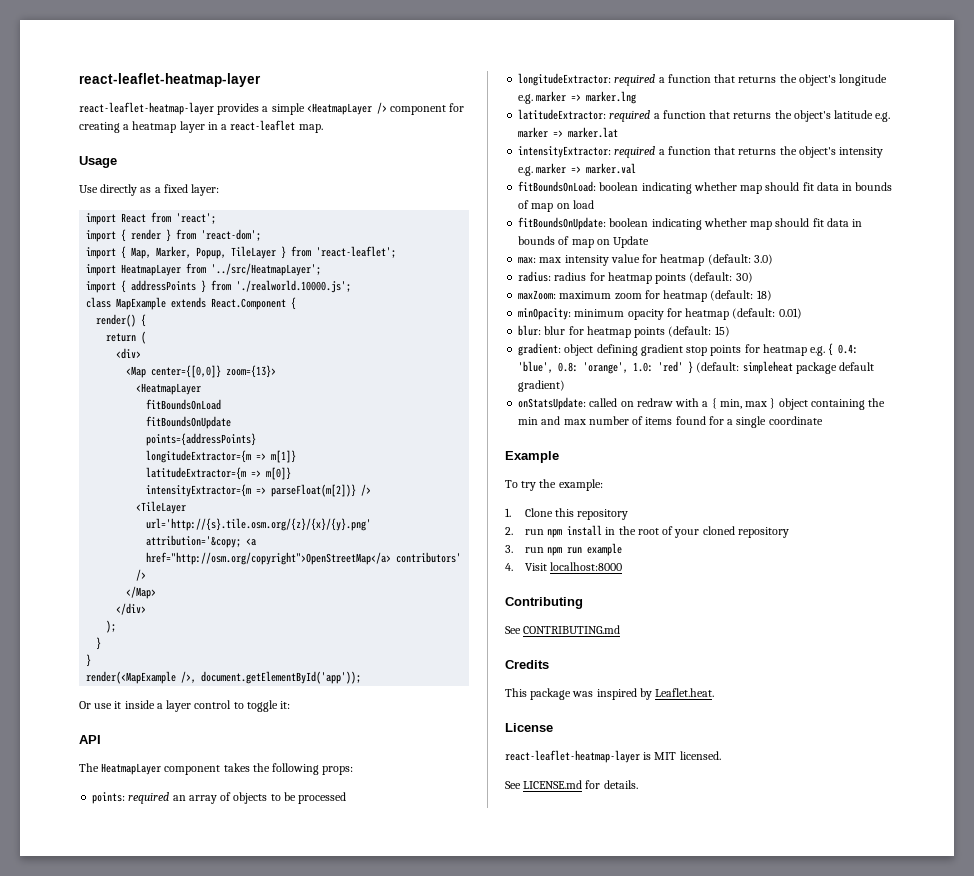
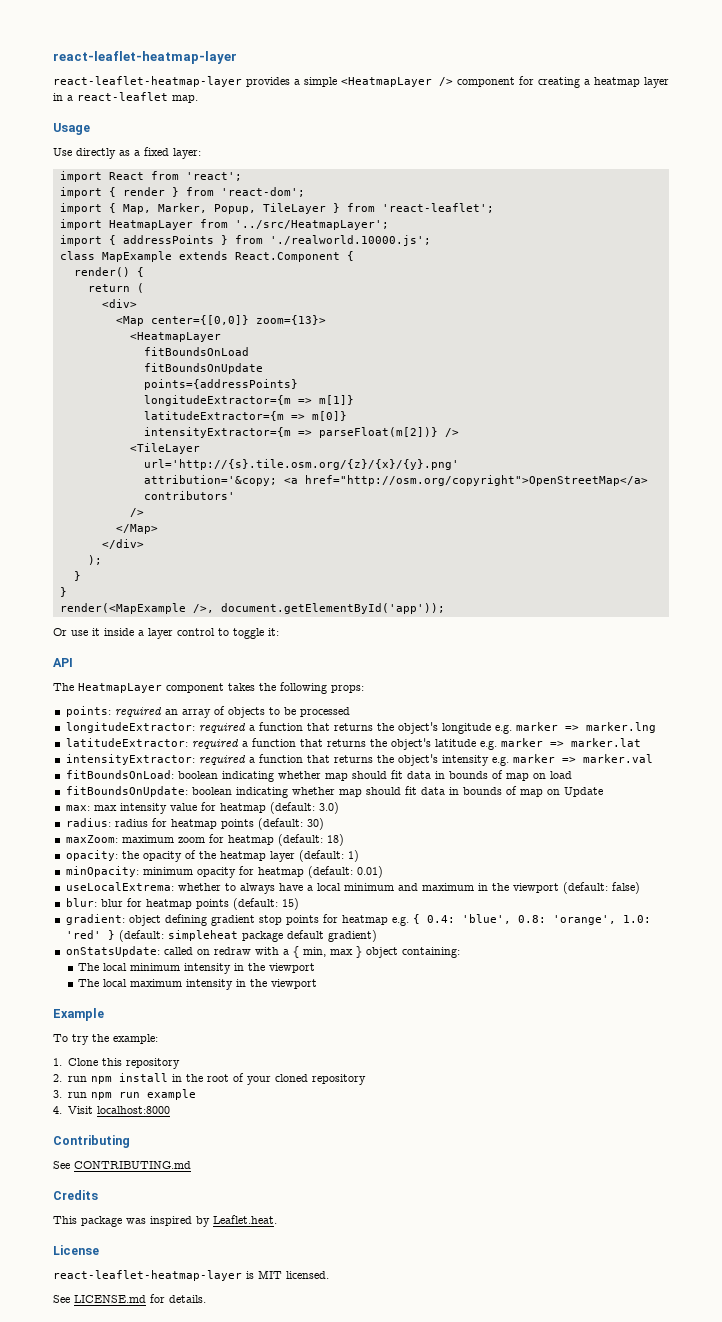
+ opacity: the opacity of the heatmap layer (default: 1)
+ useLocalExtrema: whether to always have a local minimum and maximum in the viewport (default: false)
- onStatsUpdate: called on redraw with a { min, max } object containing the min and max number of items found for a single coordinate
+ onStatsUpdate: called on redraw with a { min, max } object containing:
+ The local minimum intensity in the viewport
+ The local maximum intensity in the viewport

